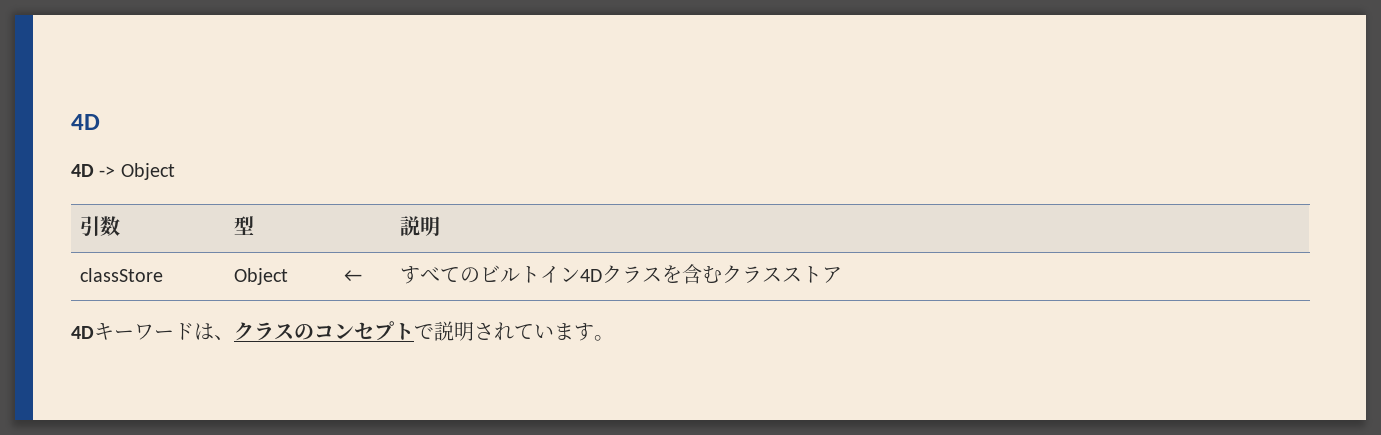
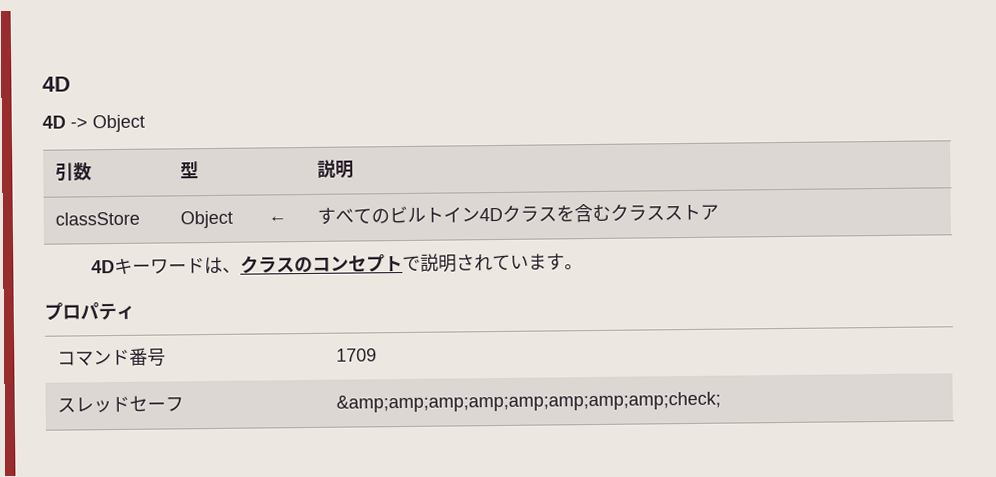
+ プロパティ
+ コマンド番号 | 1709
+ スレッドセーフ | &amp;amp;amp;amp;amp;amp;amp;amp;check;

